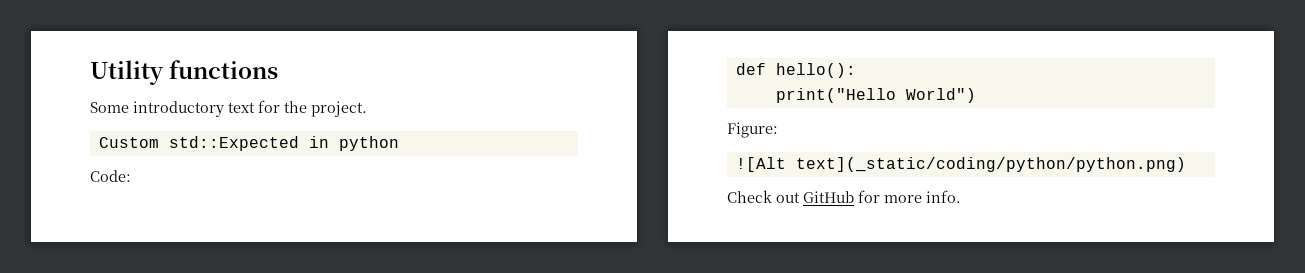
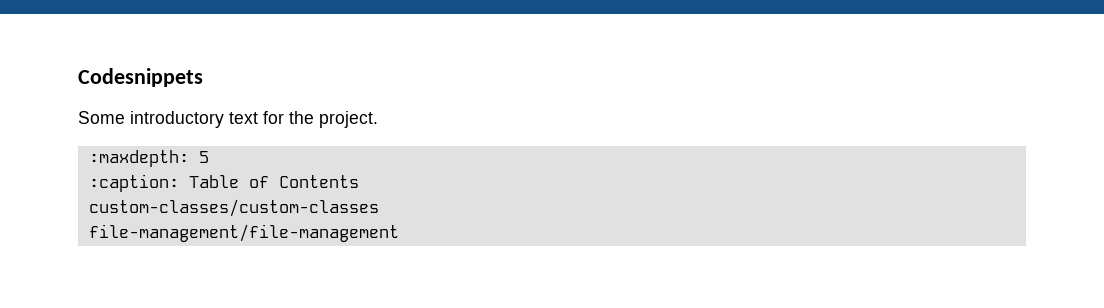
- Utility functions
+ Codesnippets
- Custom std::Expected in python
- Code:
- def hello():
- print("Hello World")
- Figure:
- ![Alt text](_static/coding/python/python.png)
- Check out GitHub for more info.
+ :maxdepth: 5
+ :caption: Table of Contents
+ custom-classes/custom-classes
+ file-management/file-management

